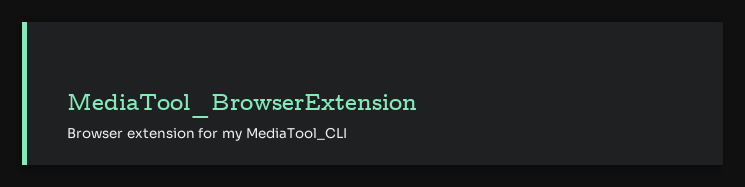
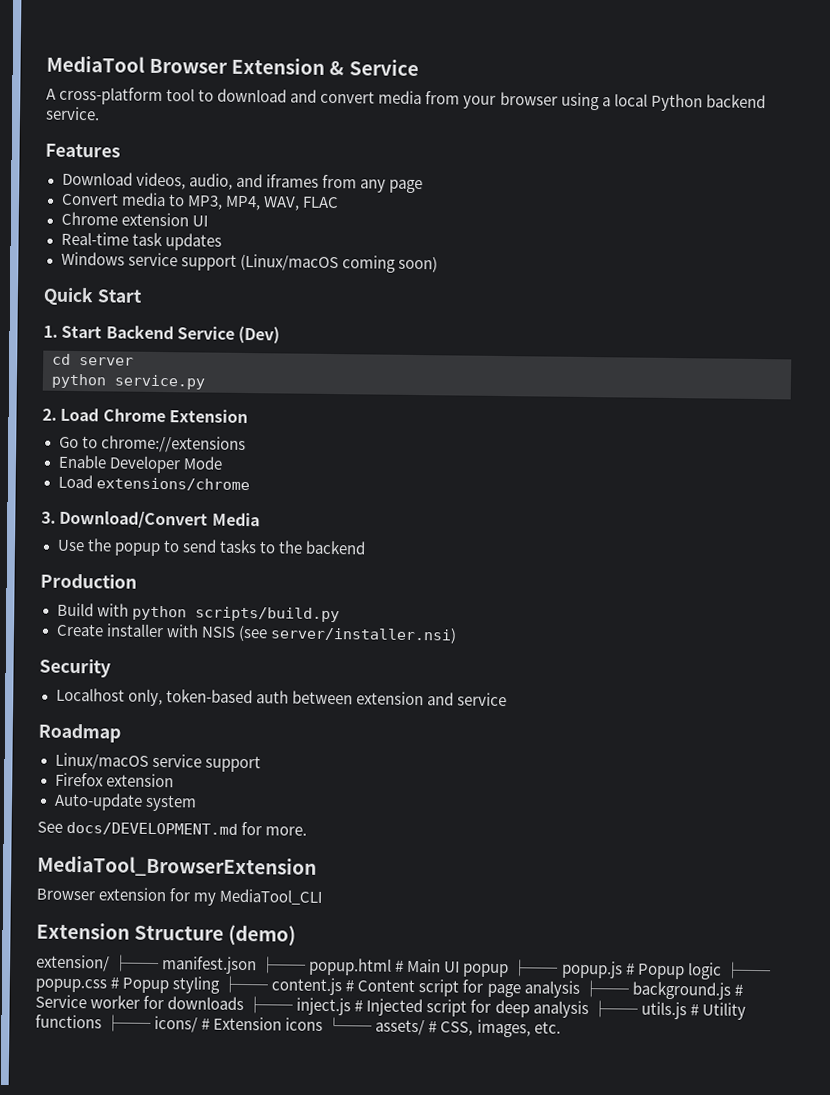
+ MediaTool Browser Extension & Service
+ A cross-platform tool to download and convert media from your browser using a local Python backend service.
+ Features
+ Download videos, audio, and iframes from any page
+ Convert media to MP3, MP4, WAV, FLAC
+ Chrome extension UI
+ Real-time task updates
+ Windows service support (Linux/macOS coming soon)
+ Quick Start
+ 1. Start Backend Service (Dev)
+ cd server
+ python service.py
+ 2. Load Chrome Extension
+ Go to chrome://extensions
+ Enable Developer Mode
+ Load extensions/chrome
+ 3. Download/Convert Media
+ Use the popup to send tasks to the backend
+ Production
+ Build with python scripts/build.py
+ Create installer with NSIS (see server/installer.nsi)
+ Security
+ Localhost only, token-based auth between extension and service
+ Roadmap
+ Linux/macOS service support
+ Firefox extension
+ Auto-update system
+ See docs/DEVELOPMENT.md for more.
+ Extension Structure (demo)
+ extension/ ├── manifest.json ├── popup.html # Main UI popup ├── popup.js # Popup logic ├── popup.css # Popup styling ├── content.js # Content script for page analysis ├── background.js # Service worker for downloads ├── inject.js # Injected script for deep analysis ├── utils.js # Utility functions ├── icons/ # Extension icons └── assets/ # CSS, images, etc.

